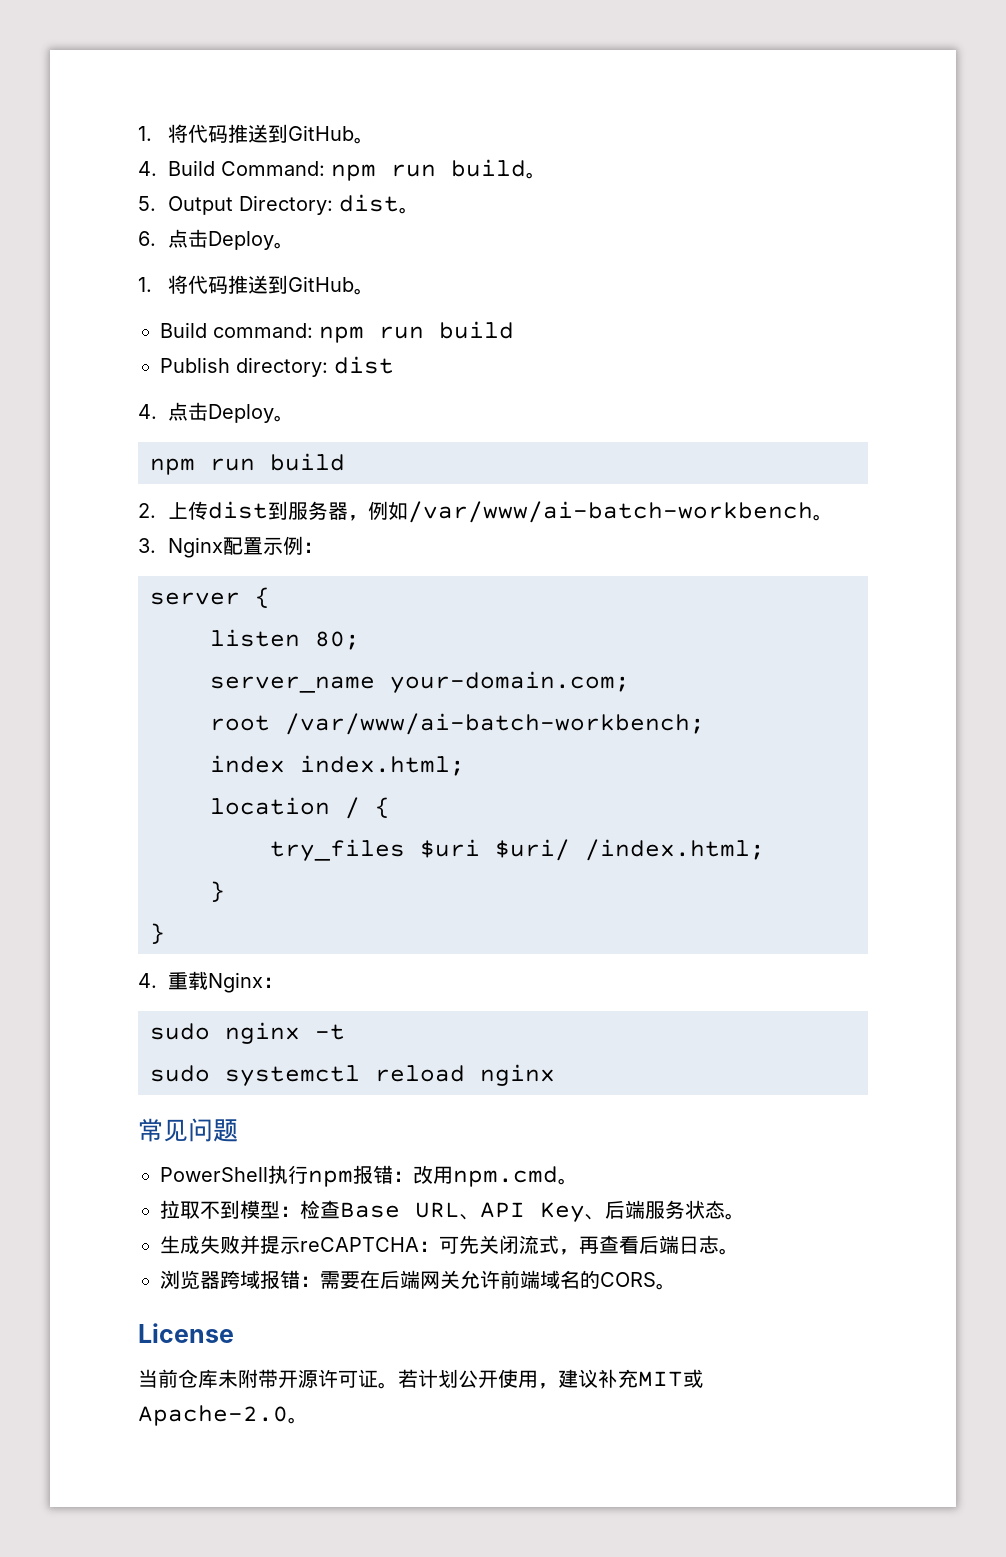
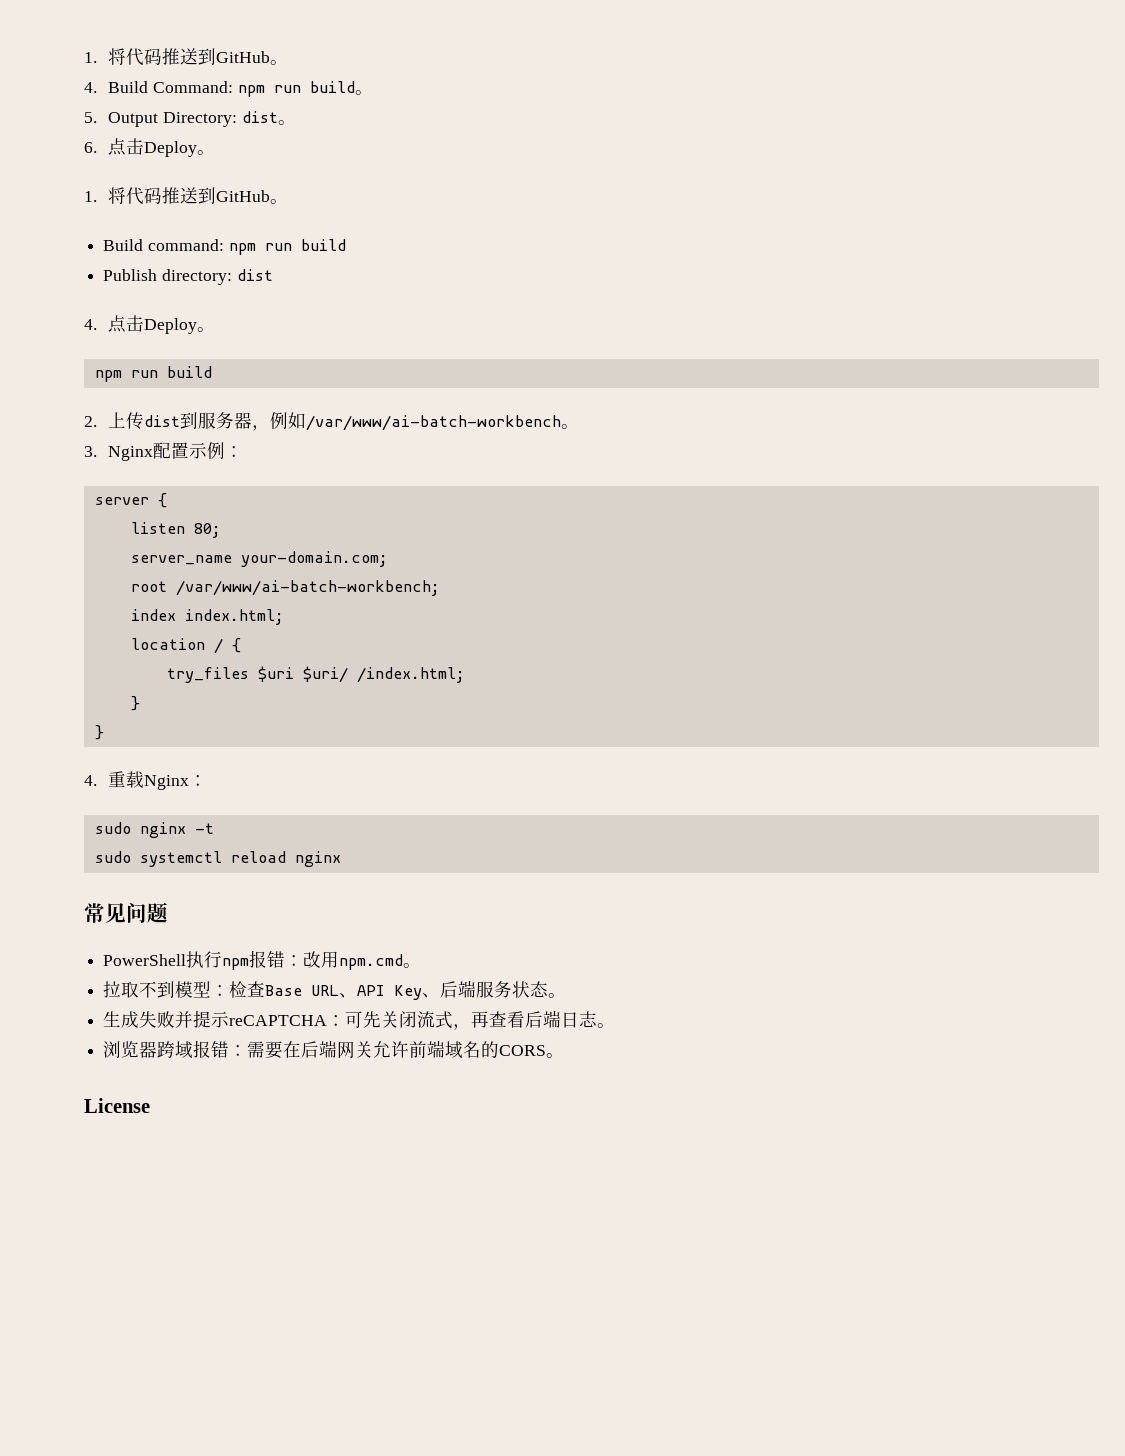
- 当前仓库未附带开源许可证。若计划公开使用，建议补充MIT或Apache-2.0。

